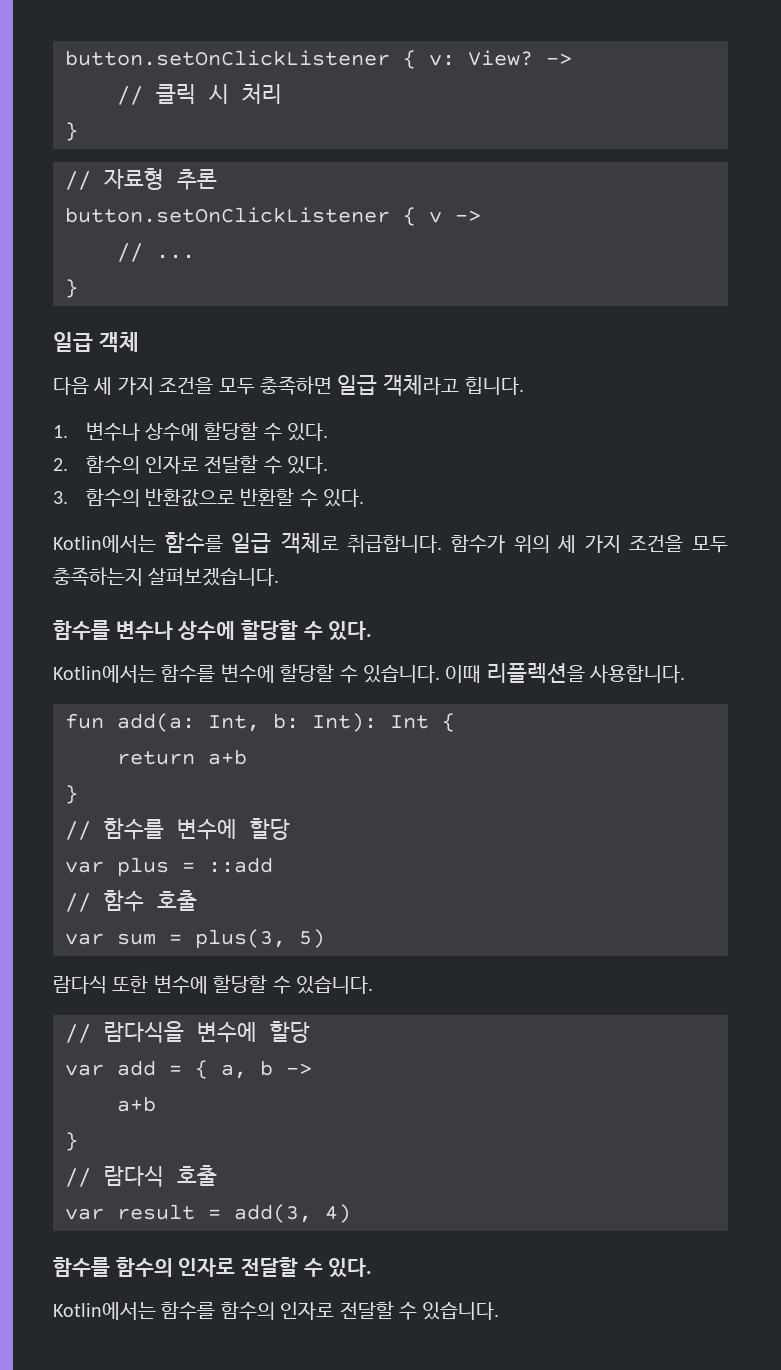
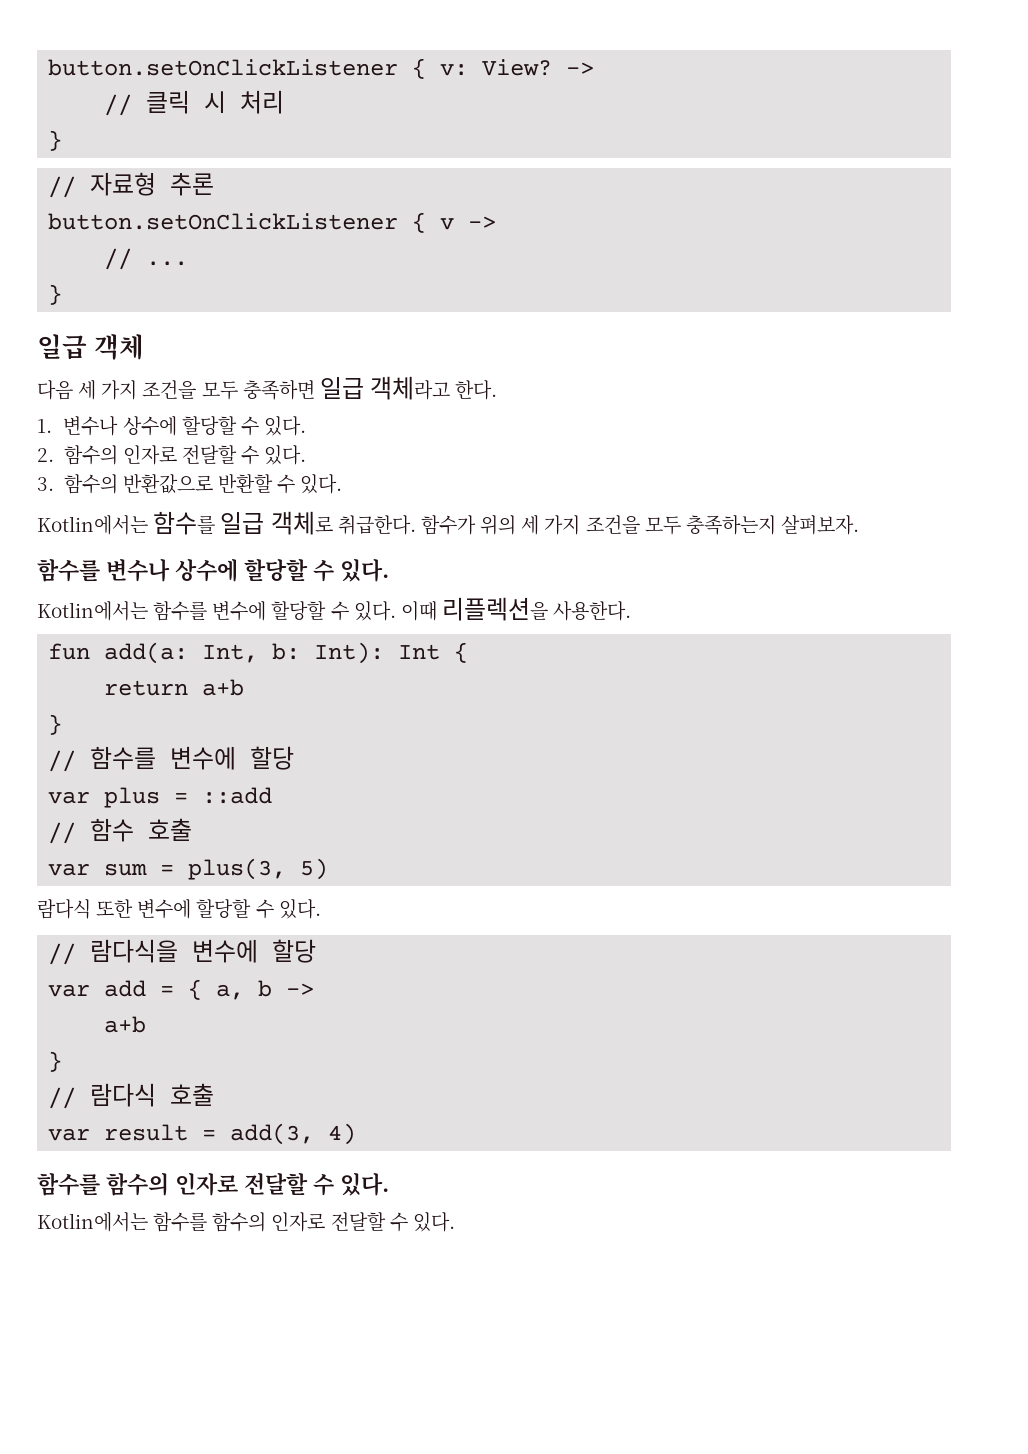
- 다음 세 가지 조건을 모두 충족하면 일급 객체라고 힙니다.
+ 다음 세 가지 조건을 모두 충족하면 일급 객체라고 한다.
- Kotlin에서는 함수를 일급 객체로 취급합니다.
+ Kotlin에서는 함수를 일급 객체로 취급한다.
- 함수가 위의 세 가지 조건을 모두 충족하는지 살펴보겠습니다.
+ 함수가 위의 세 가지 조건을 모두 충족하는지 살펴보자.
- Kotlin에서는 함수를 변수에 할당할 수 있습니다.
+ Kotlin에서는 함수를 변수에 할당할 수 있다.
- 이때 리플렉션을 사용합니다.
+ 이때 리플렉션을 사용한다.
- 람다식 또한 변수에 할당할 수 있습니다.
+ 람다식 또한 변수에 할당할 수 있다.
- Kotlin에서는 함수를 함수의 인자로 전달할 수 있습니다.
+ Kotlin에서는 함수를 함수의 인자로 전달할 수 있다.

